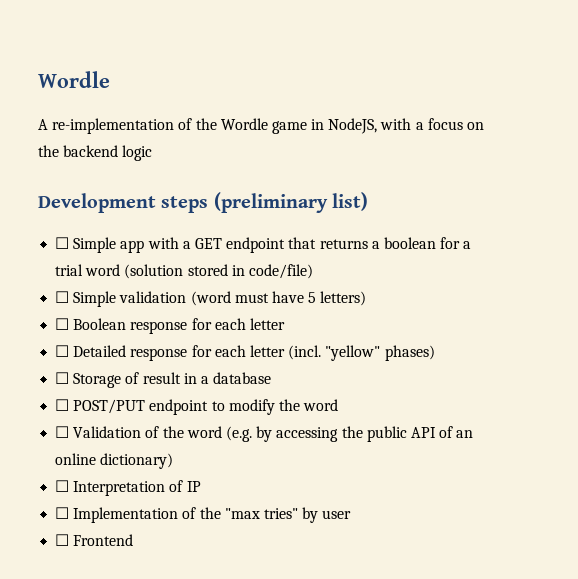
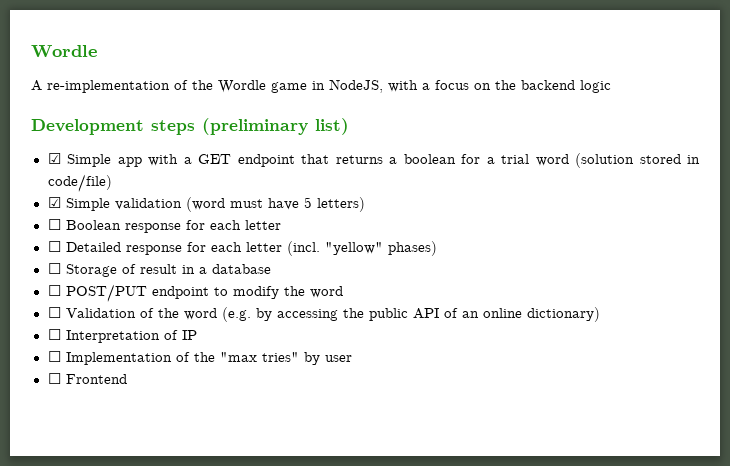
- ☐ Simple app with a GET endpoint that returns a boolean for a trial word (solution stored in code/file)
+ ☑ Simple app with a GET endpoint that returns a boolean for a trial word (solution stored in code/file)
- ☐ Simple validation (word must have 5 letters)
+ ☑ Simple validation (word must have 5 letters)

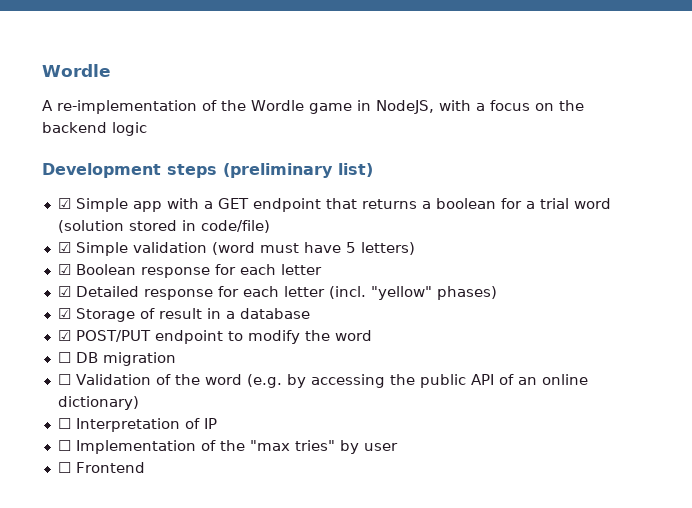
- ☐ Boolean response for each letter
+ ☑ Boolean response for each letter
- ☐ Detailed response for each letter (incl. "yellow" phases)
+ ☑ Detailed response for each letter (incl. "yellow" phases)
- ☐ Storage of result in a database
+ ☑ Storage of result in a database
- ☐ POST/PUT endpoint to modify the word
+ ☑ POST/PUT endpoint to modify the word
+ ☐ DB migration

